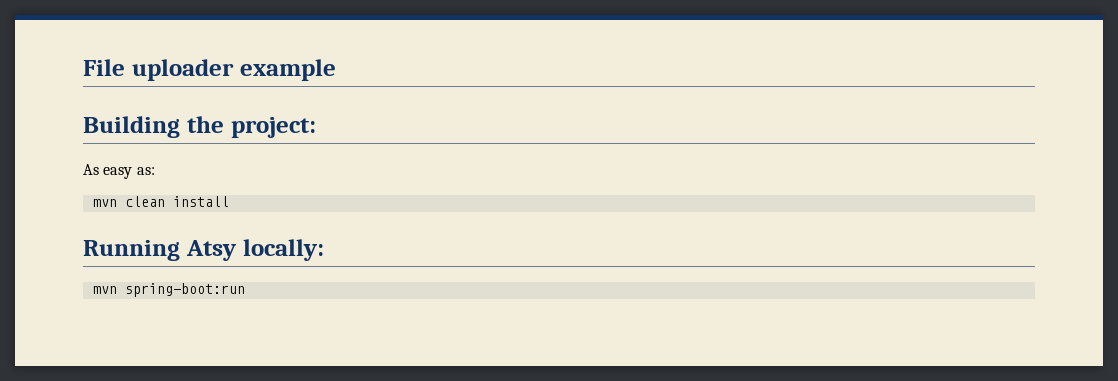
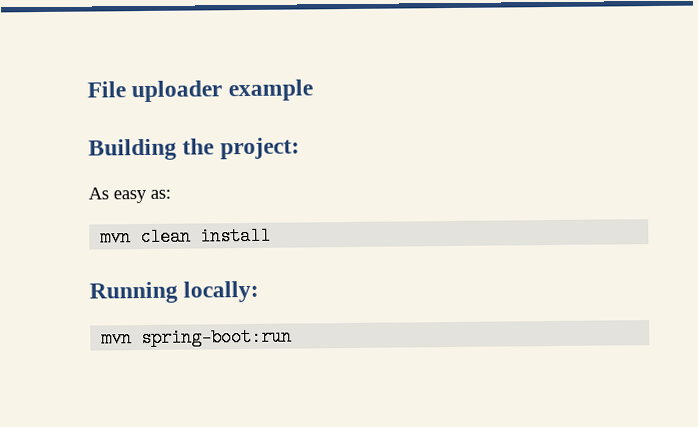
- Running Atsy locally:
+ Running locally:

